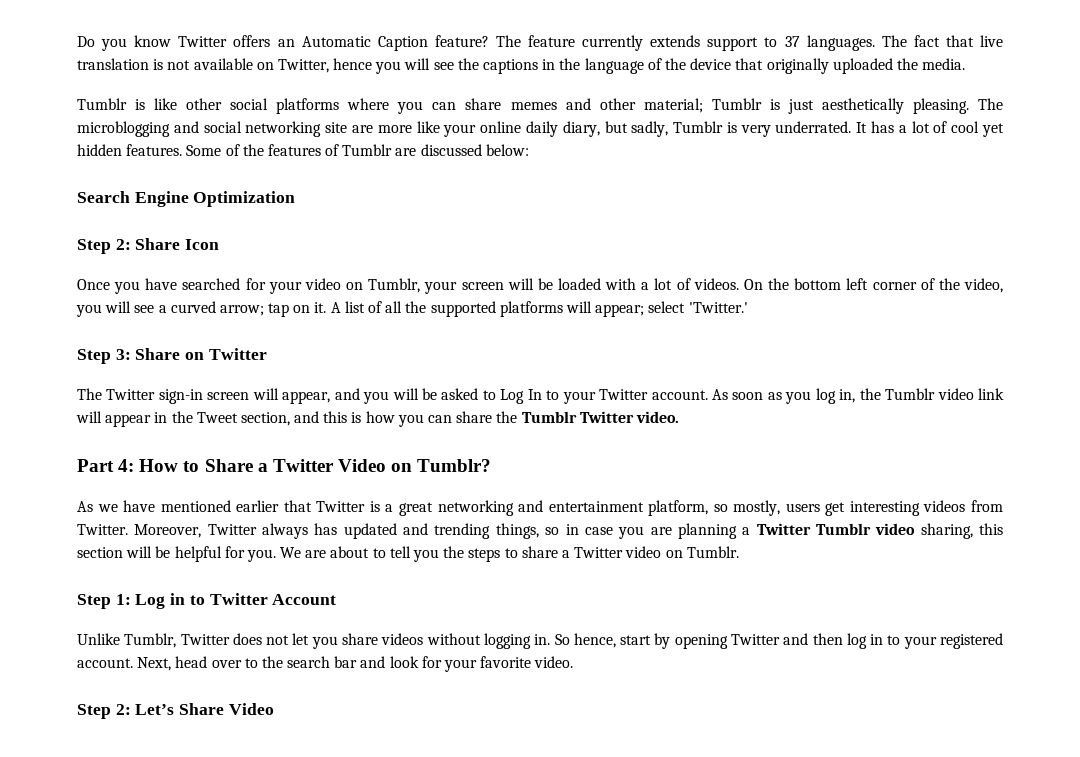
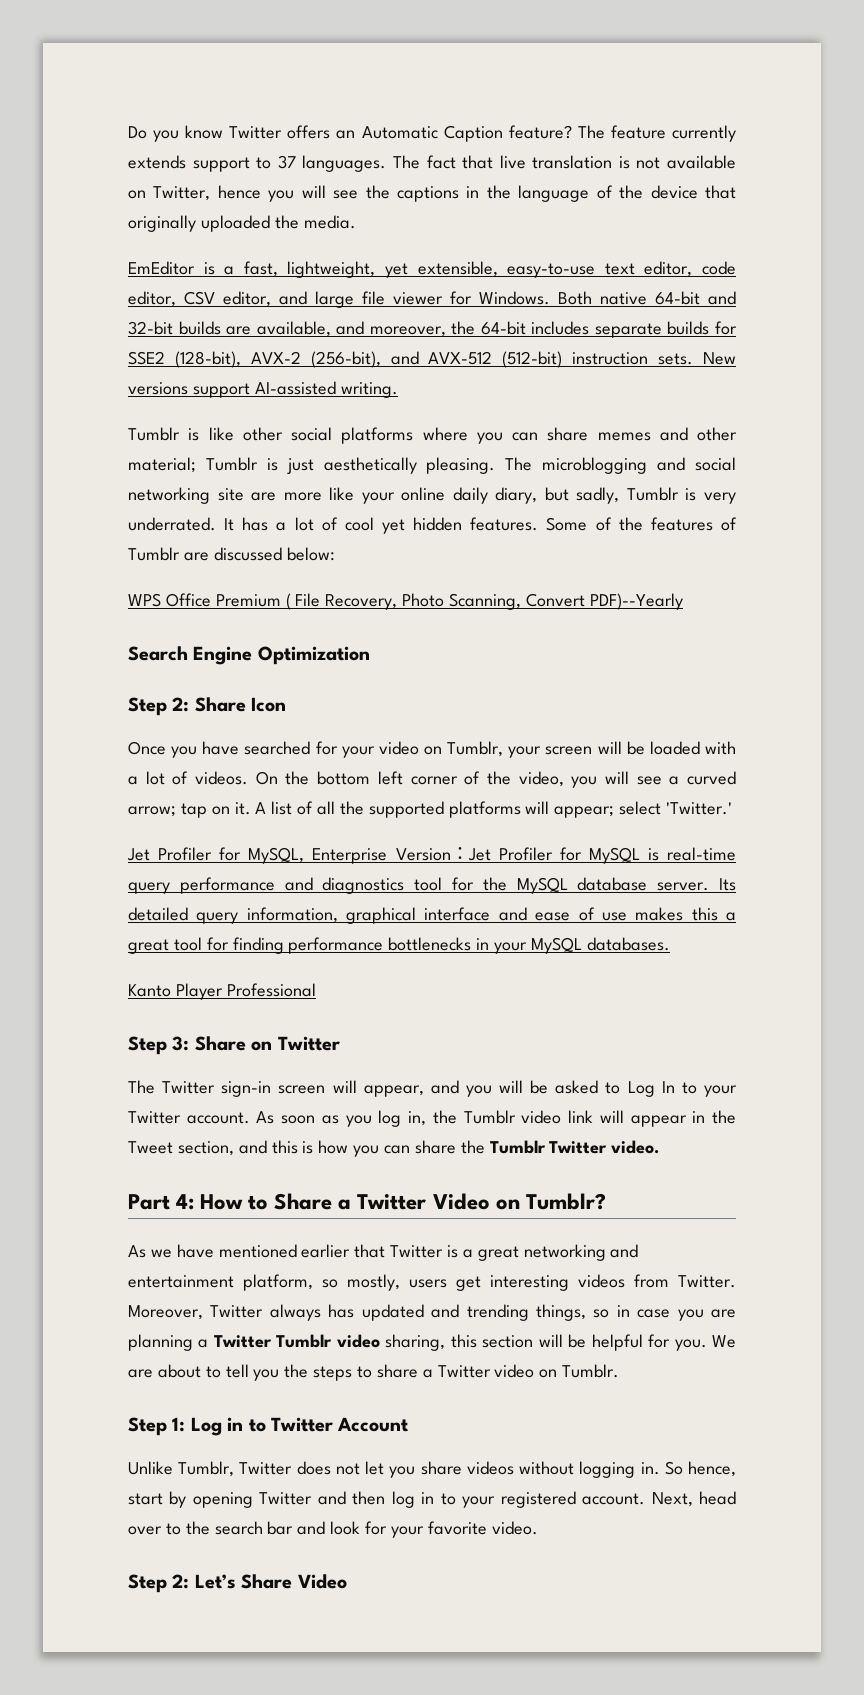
+ EmEditor is a fast, lightweight, yet extensible, easy-to-use text editor, code editor, CSV editor, and large file viewer for Windows. Both native 64-bit and 32-bit builds are available, and moreover, the 64-bit includes separate builds for SSE2 (128-bit), AVX-2 (256-bit), and AVX-512 (512-bit) instruction sets. New versions support AI-assisted writing.
+ WPS Office Premium ( File Recovery, Photo Scanning, Convert PDF)--Yearly
+ Jet Profiler for MySQL, Enterprise Version：Jet Profiler for MySQL is real-time query performance and diagnostics tool for the MySQL database server. Its detailed query information, graphical interface and ease of use makes this a great tool for finding performance bottlenecks in your MySQL databases.
+ Kanto Player Professional

